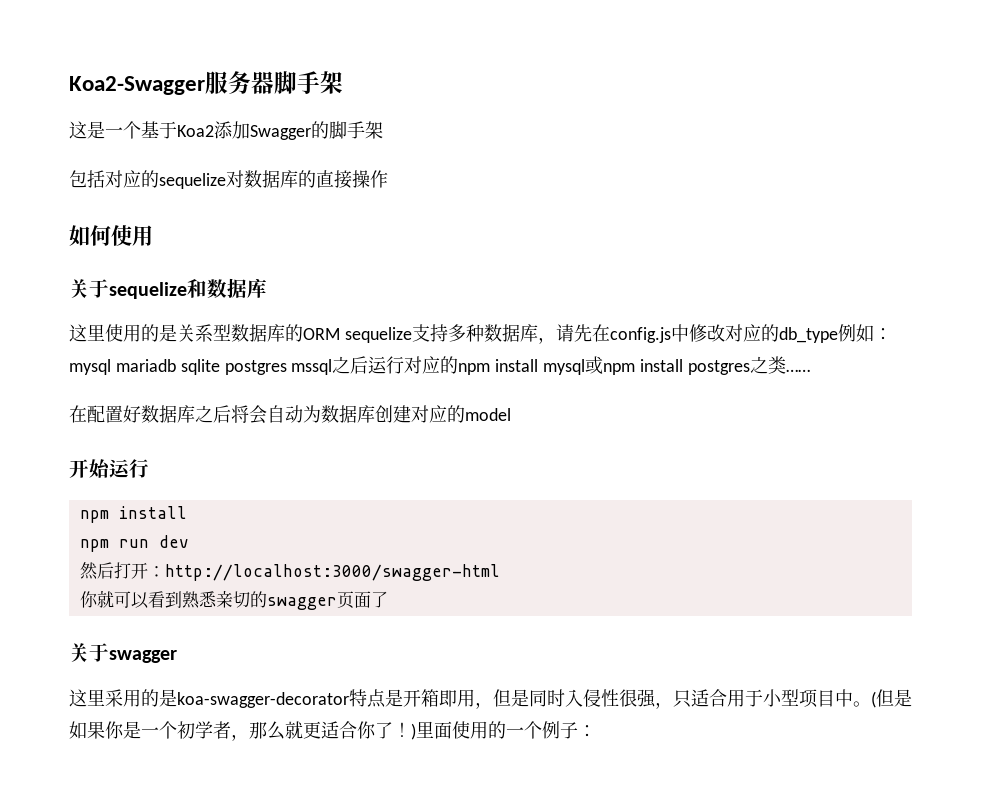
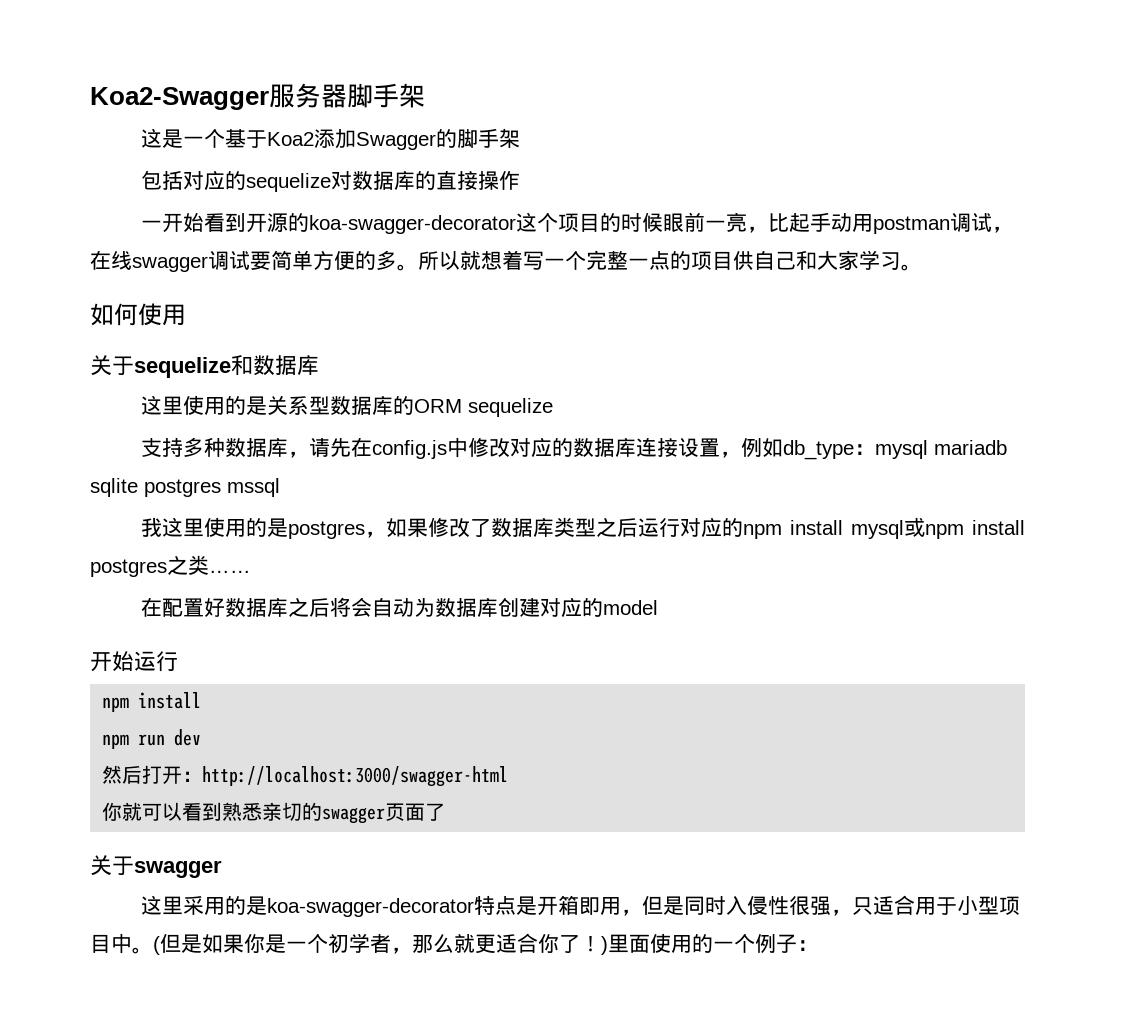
+ 一开始看到开源的koa-swagger-decorator这个项目的时候眼前一亮，比起手动用postman调试，在线swagger调试要简单方便的多。所以就想着写一个完整一点的项目供自己和大家学习。
- 这里使用的是关系型数据库的ORM sequelize支持多种数据库，请先在config.js中修改对应的db_type例如：mysql mariadb sqlite postgres mssql之后运行对应的npm install mysql或npm install postgres之类……
+ 这里使用的是关系型数据库的ORM sequelize
+ 支持多种数据库，请先在config.js中修改对应的数据库连接设置，例如db_type：mysql mariadb sqlite postgres mssql
+ 我这里使用的是postgres，如果修改了数据库类型之后运行对应的npm install mysql或npm install postgres之类……

